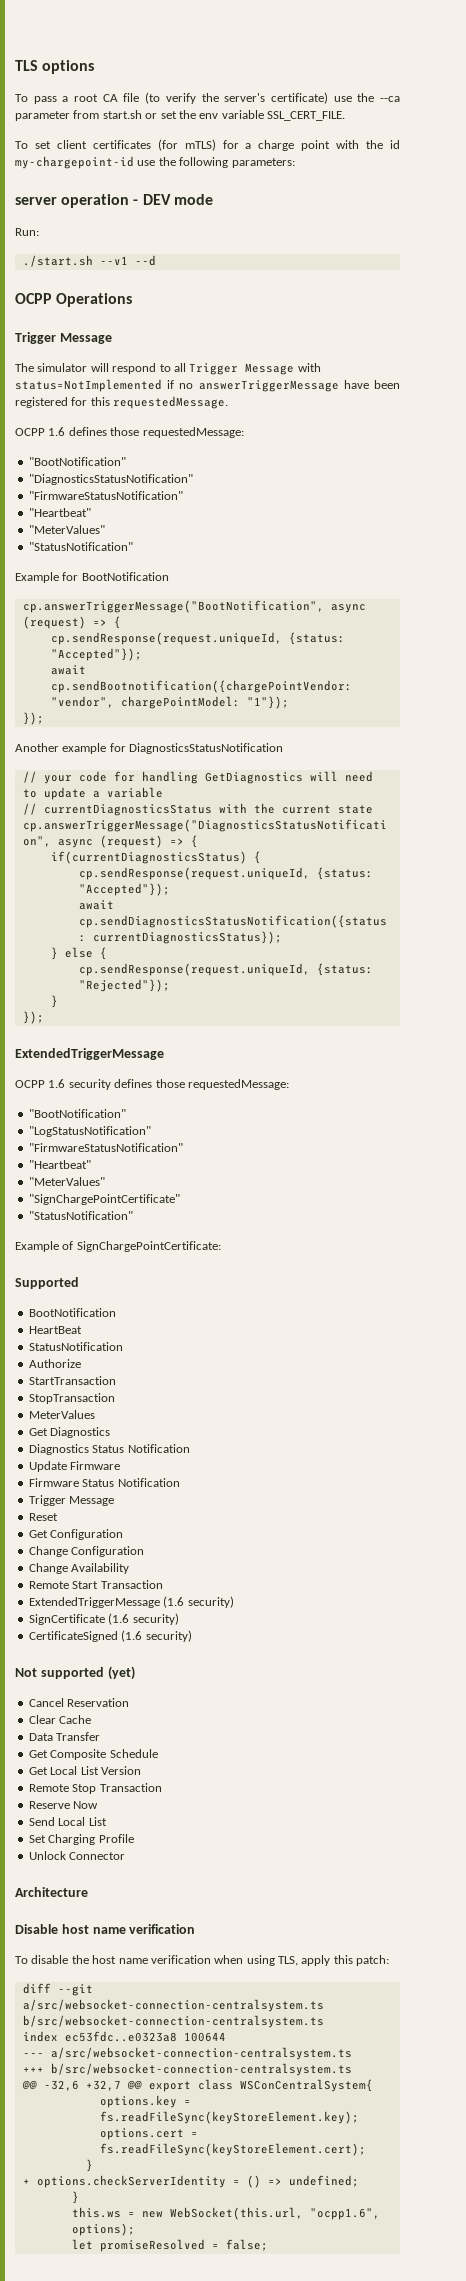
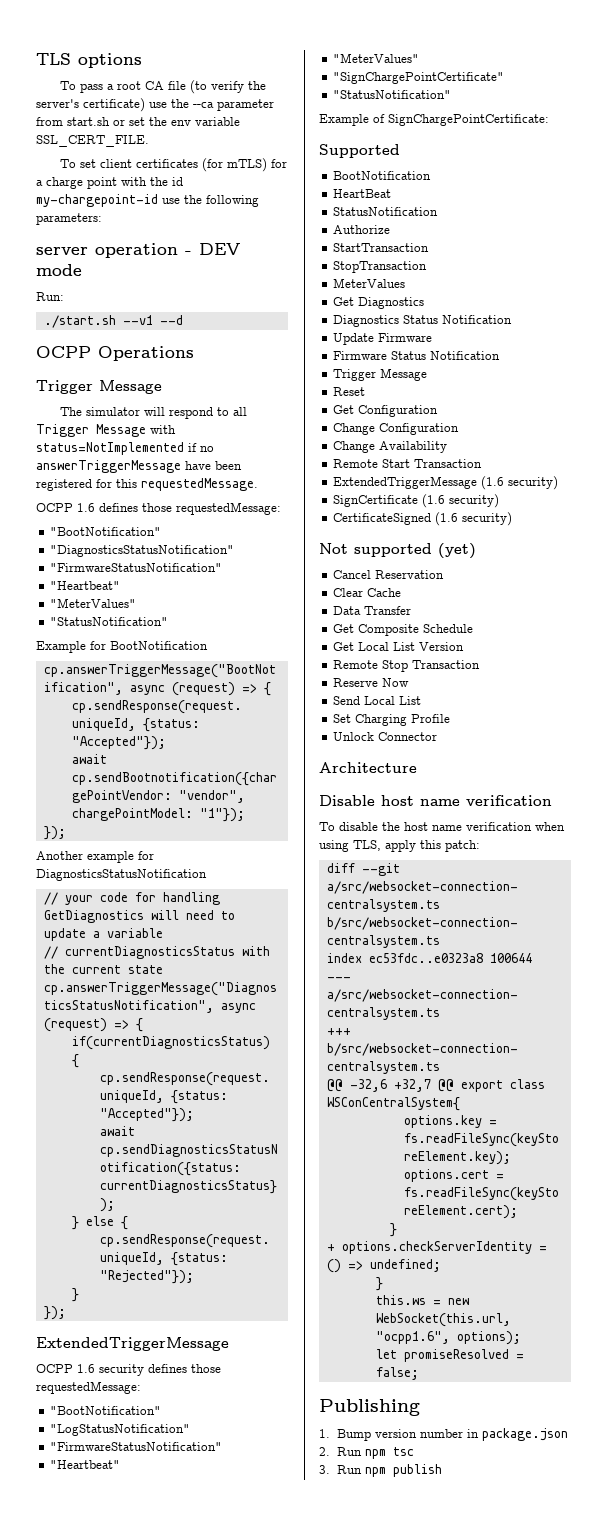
+ Publishing
+ 1. Bump version number in package.json
+ 2. Run npm tsc
+ 3. Run npm publish

